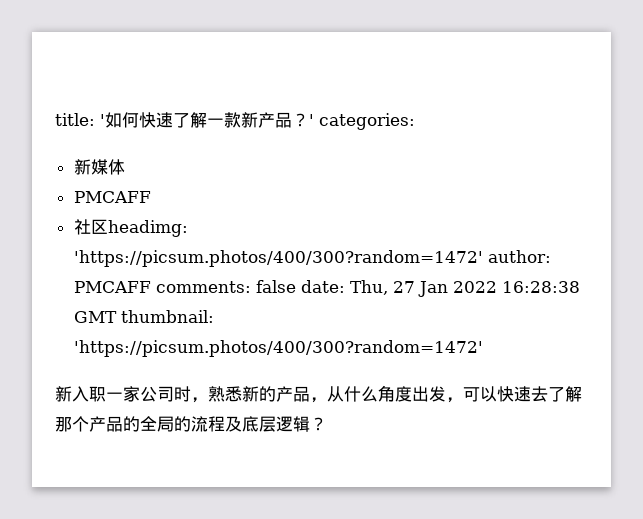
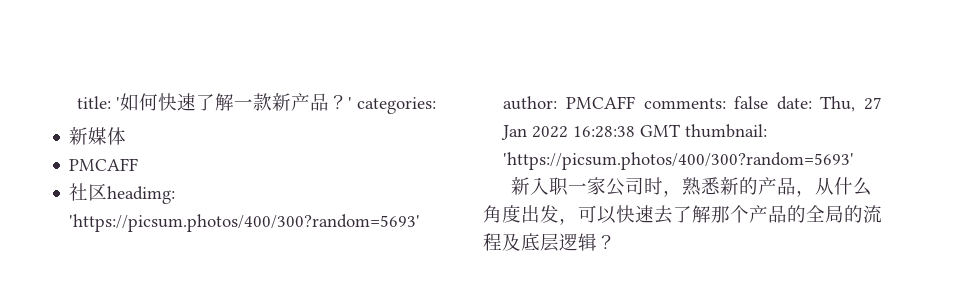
- 社区headimg: 'https://picsum.photos/400/300?random=1472' author: PMCAFF comments: false date: Thu, 27 Jan 2022 16:28:38 GMT thumbnail: 'https://picsum.photos/400/300?random=1472'
+ 社区headimg: 'https://picsum.photos/400/300?random=5693' author: PMCAFF comments: false date: Thu, 27 Jan 2022 16:28:38 GMT thumbnail: 'https://picsum.photos/400/300?random=5693'

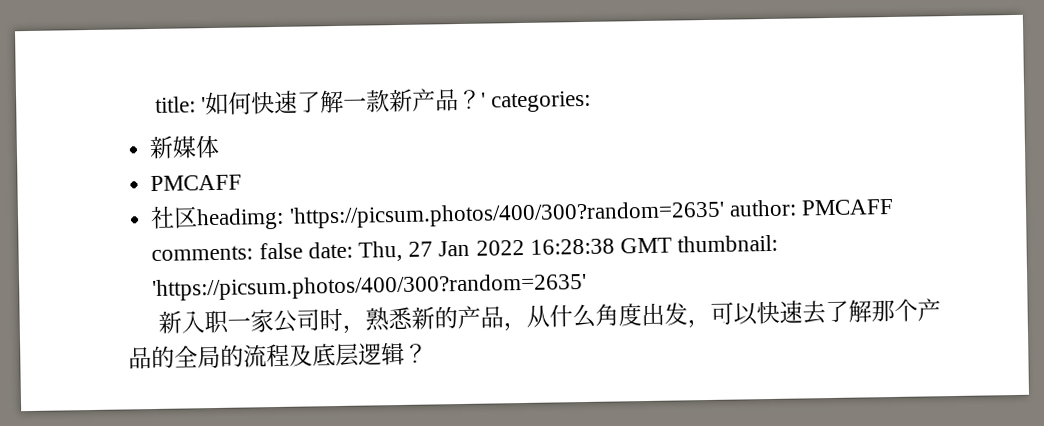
- 社区headimg: 'https://picsum.photos/400/300?random=5693' author: PMCAFF comments: false date: Thu, 27 Jan 2022 16:28:38 GMT thumbnail: 'https://picsum.photos/400/300?random=5693'
+ 社区headimg: 'https://picsum.photos/400/300?random=2635' author: PMCAFF comments: false date: Thu, 27 Jan 2022 16:28:38 GMT thumbnail: 'https://picsum.photos/400/300?random=2635'

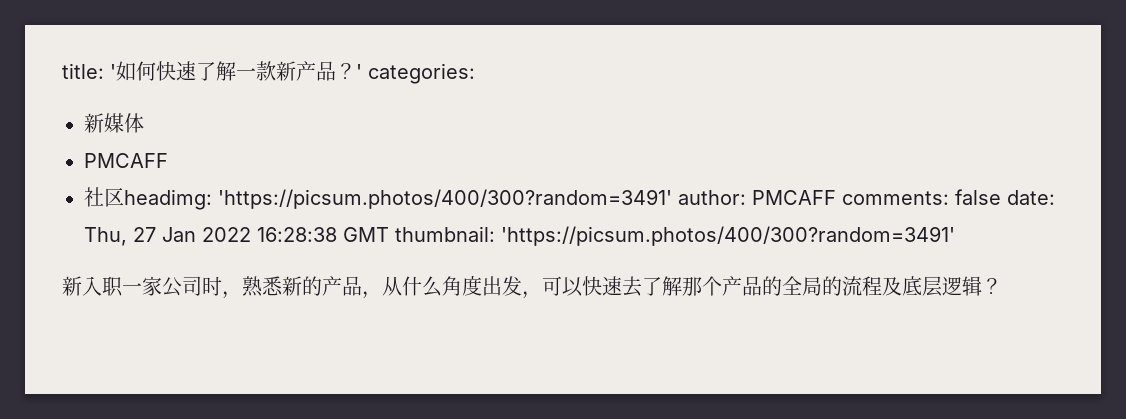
- 社区headimg: 'https://picsum.photos/400/300?random=2635' author: PMCAFF comments: false date: Thu, 27 Jan 2022 16:28:38 GMT thumbnail: 'https://picsum.photos/400/300?random=2635'
+ 社区headimg: 'https://picsum.photos/400/300?random=3491' author: PMCAFF comments: false date: Thu, 27 Jan 2022 16:28:38 GMT thumbnail: 'https://picsum.photos/400/300?random=3491'

